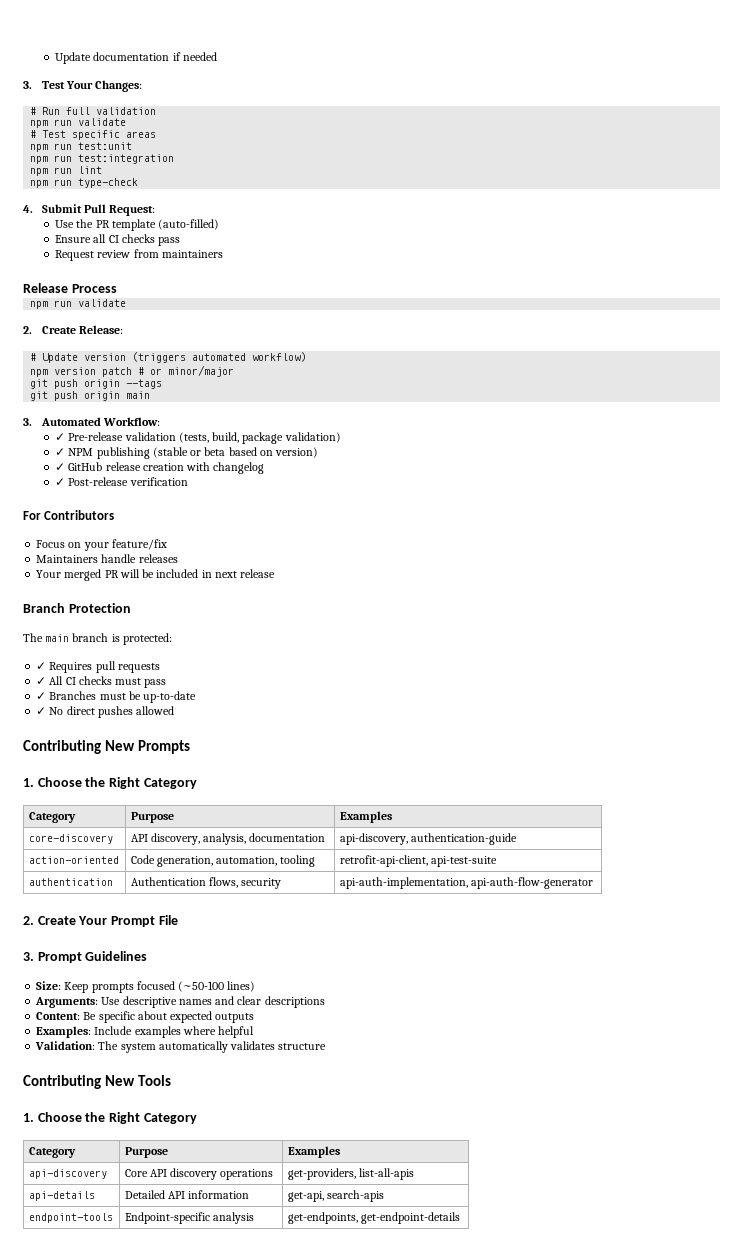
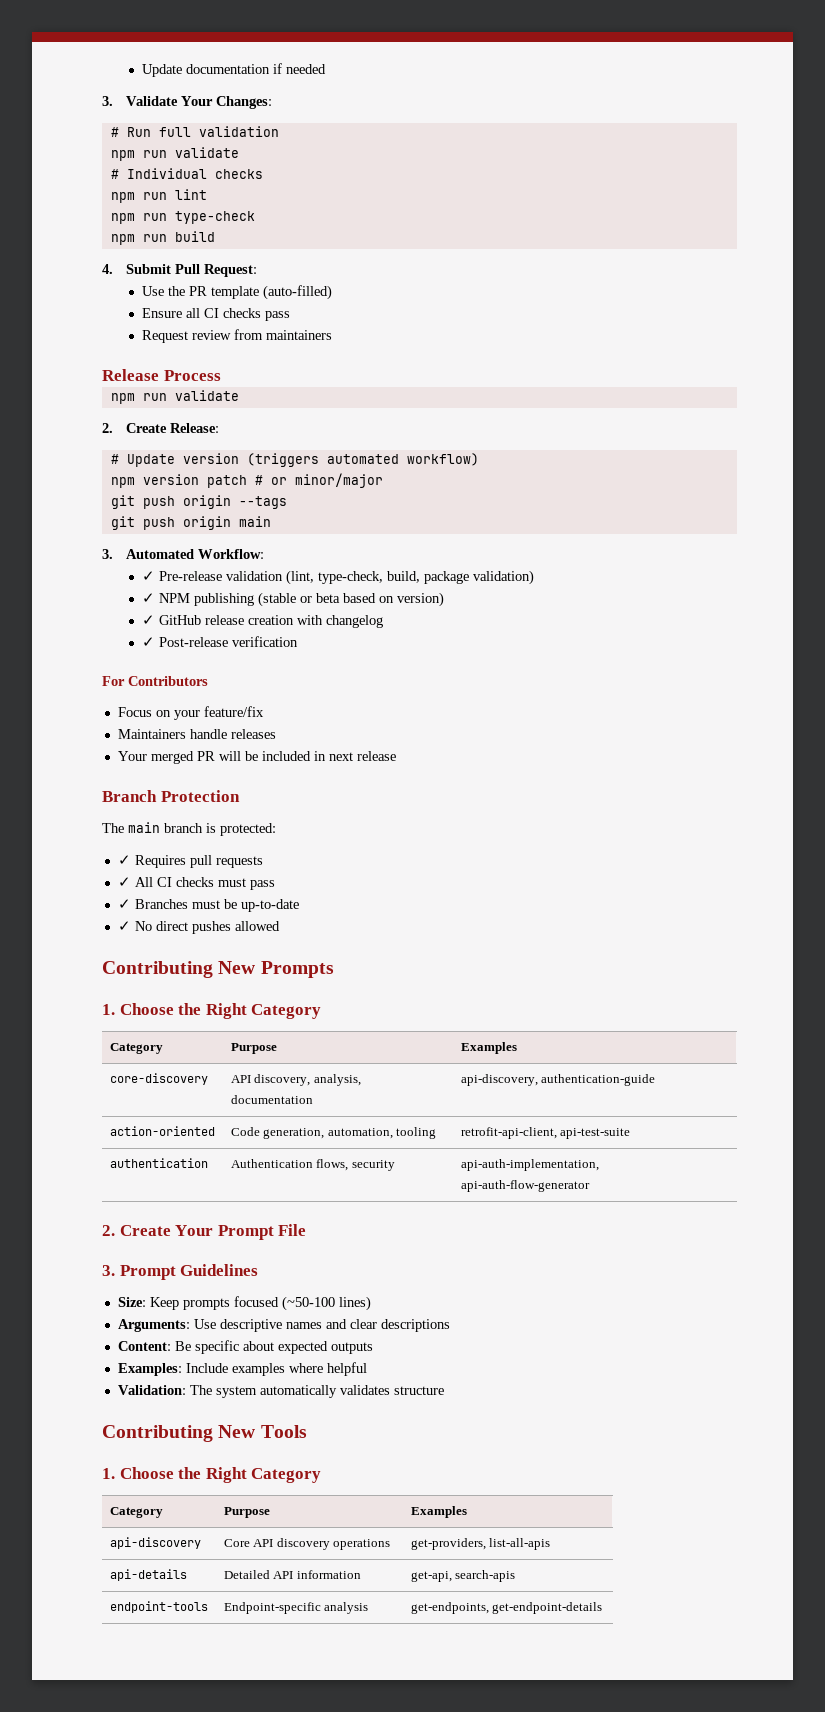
- 3. Test Your Changes:
+ 3. Validate Your Changes:
- # Test specific areas
- npm run test:unit
- npm run test:integration
+ # Individual checks
+ npm run build
- ✓ Pre-release validation (tests, build, package validation)
+ ✓ Pre-release validation (lint, type-check, build, package validation)

